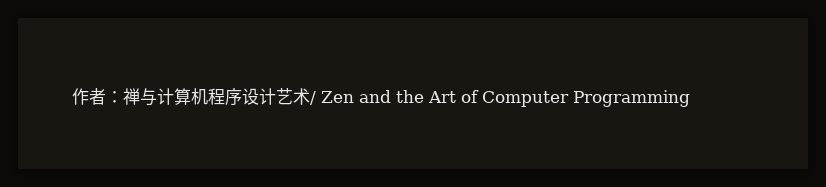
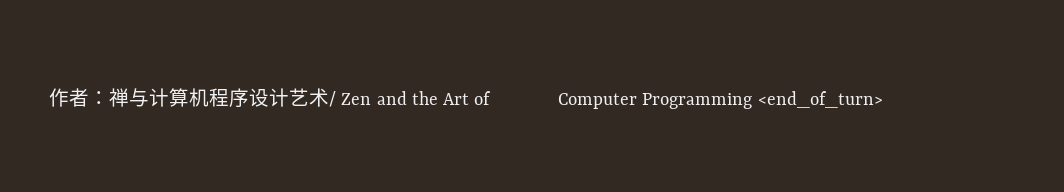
- 作者：禅与计算机程序设计艺术/ Zen and the Art of Computer Programming
+ 作者：禅与计算机程序设计艺术/ Zen and the Art of Computer Programming <end_of_turn>

